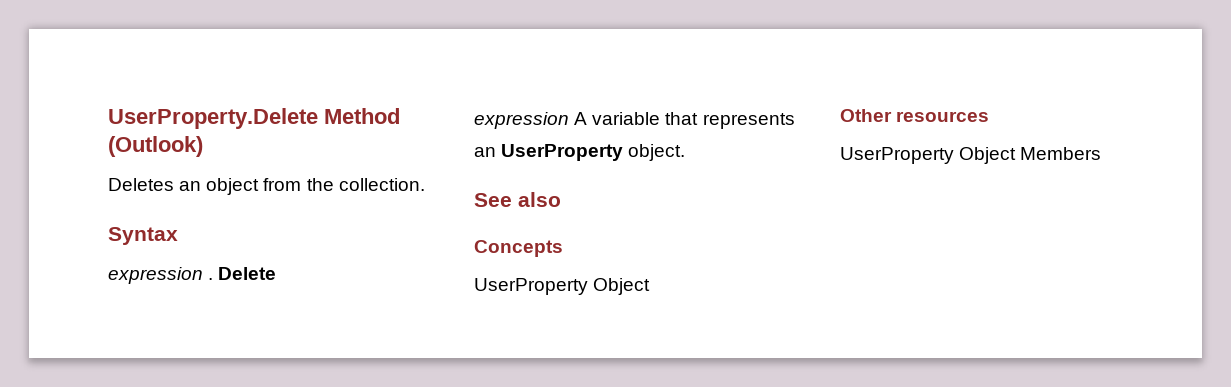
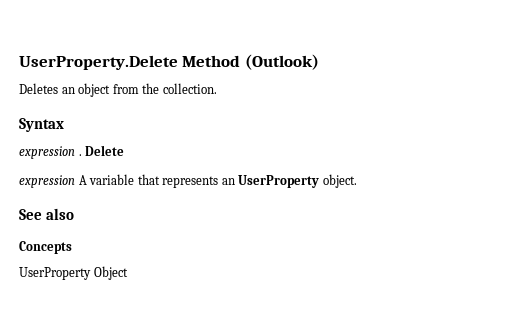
- Other resources
- UserProperty Object Members

